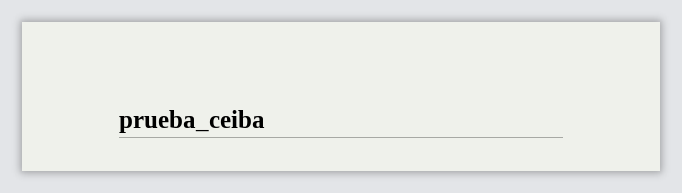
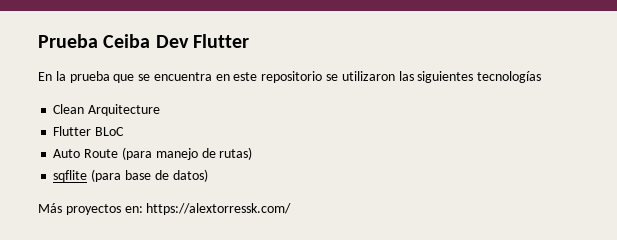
- prueba_ceiba
+ Prueba Ceiba Dev Flutter
+ En la prueba que se encuentra en este repositorio se utilizaron las siguientes tecnologías
+ Clean Arquitecture
+ Flutter BLoC
+ Auto Route (para manejo de rutas)
+ sqflite (para base de datos)
+ Más proyectos en: https://alextorressk.com/

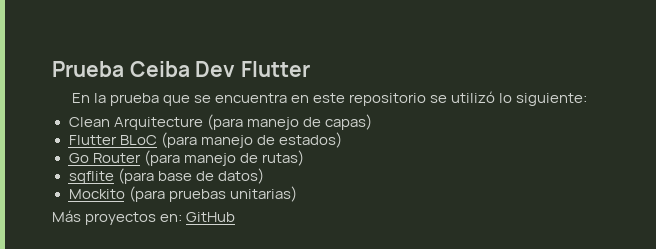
- En la prueba que se encuentra en este repositorio se utilizaron las siguientes tecnologías
- Clean Arquitecture
- Flutter BLoC
- Auto Route (para manejo de rutas)
+ En la prueba que se encuentra en este repositorio se utilizó lo siguiente:
+ Clean Arquitecture (para manejo de capas)
+ Flutter BLoC (para manejo de estados)
+ Go Router (para manejo de rutas)
+ Mockito (para pruebas unitarias)
- Más proyectos en: https://alextorressk.com/
+ Más proyectos en: GitHub

